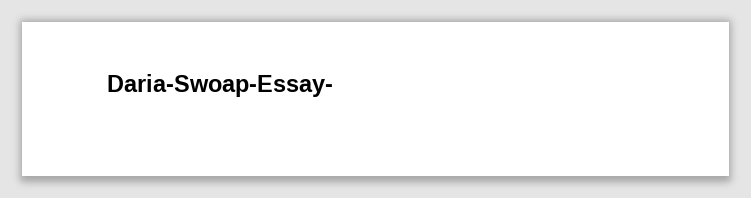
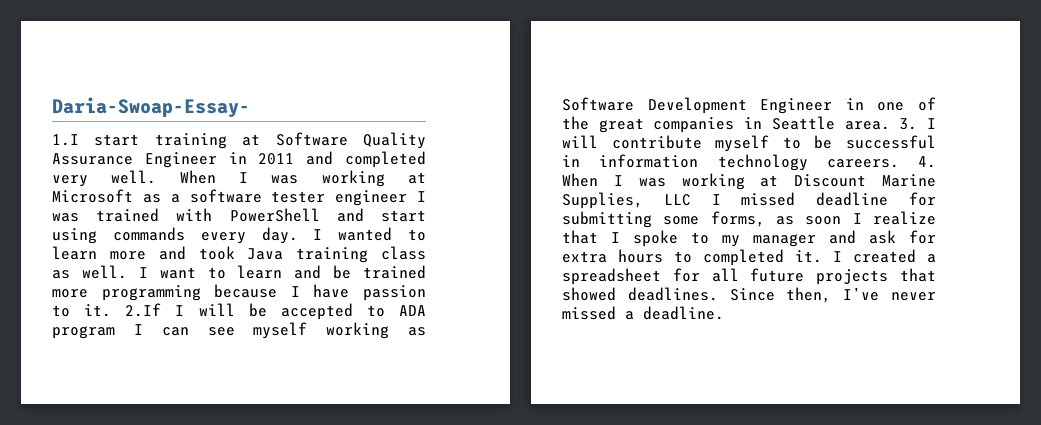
+ 1.I start training at Software Quality Assurance Engineer in 2011 and completed very well. When I was working at Microsoft as a software tester engineer I was trained with PowerShell and start using commands every day. I wanted to learn more and took Java training class as well. I want to learn and be trained more programming because I have passion to it. 2.If I will be accepted to ADA program I can see myself working as Software Development Engineer in one of the great companies in Seattle area. 3. I will contribute myself to be successful in information technology careers. 4. When I was working at Discount Marine Supplies, LLC I missed deadline for submitting some forms, as soon I realize that I spoke to my manager and ask for extra hours to completed it. I created a spreadsheet for all future projects that showed deadlines. Since then, I’ve never missed a deadline.

